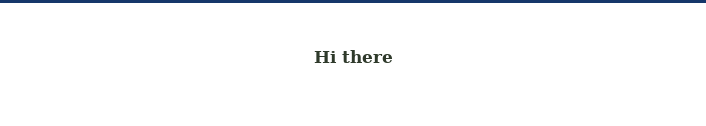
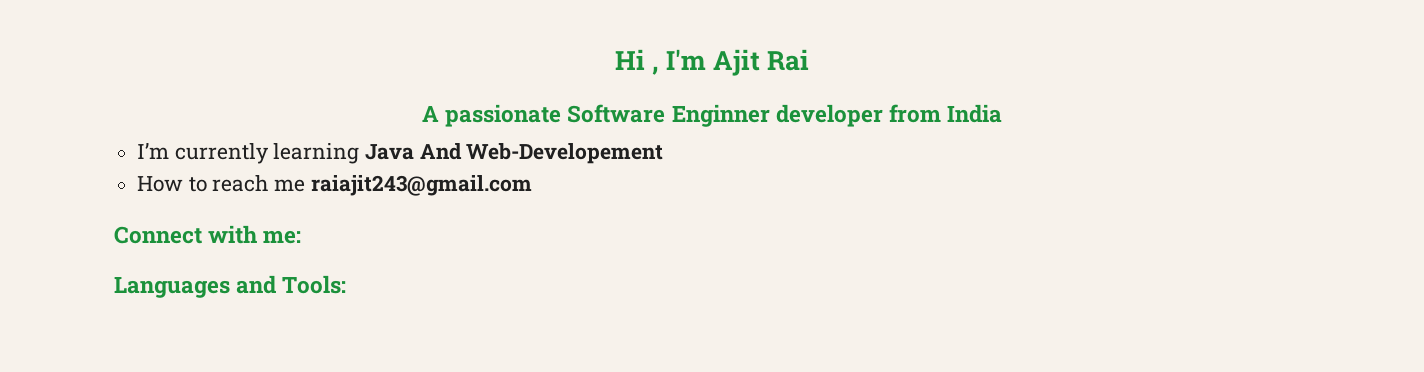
- Hi there
+ Hi , I'm Ajit Rai
+ A passionate Software Enginner developer from India
+ I’m currently learning Java And Web-Developement
+ How to reach me raiajit243@gmail.com
+ Connect with me:
+ Languages and Tools:

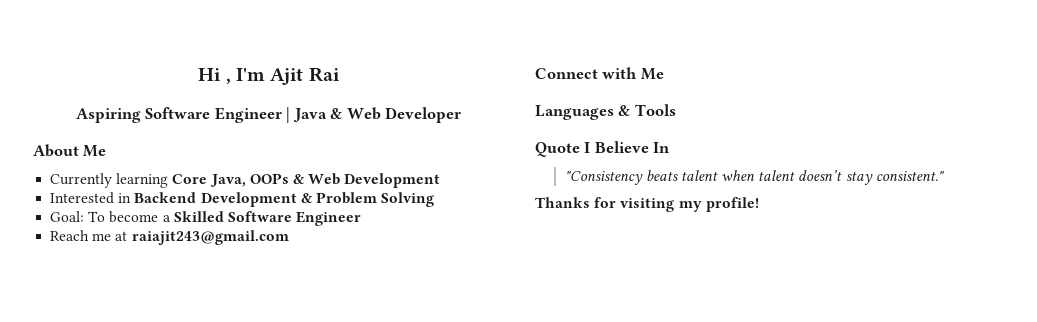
- A passionate Software Enginner developer from India
- I’m currently learning Java And Web-Developement
- How to reach me raiajit243@gmail.com
+ Aspiring Software Engineer | Java & Web Developer
+ About Me
+ Currently learning Core Java, OOPs & Web Development
+ Interested in Backend Development & Problem Solving
+ Goal: To become a Skilled Software Engineer
+ Reach me at raiajit243@gmail.com
- Connect with me:
+ Connect with Me
- Languages and Tools:
+ Languages & Tools
+ Quote I Believe In
+ "Consistency beats talent when talent doesn’t stay consistent."
+ Thanks for visiting my profile!

